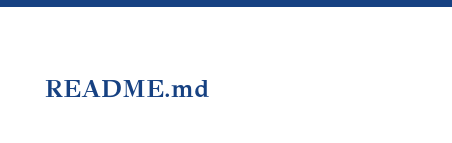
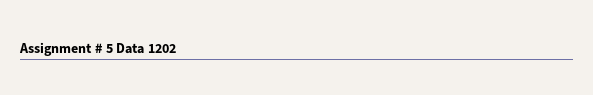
- README.md
+ Assignment # 5 Data 1202

